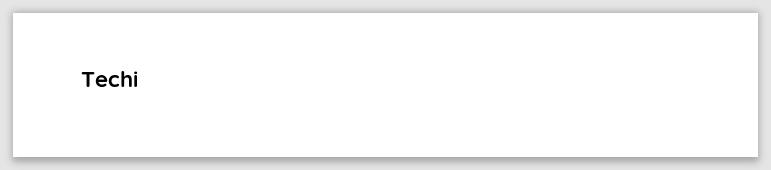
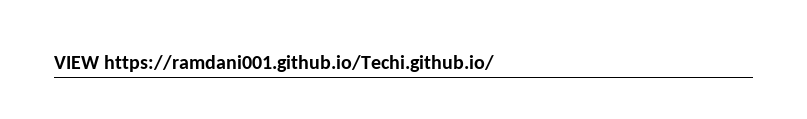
- Techi
+ VIEW https://ramdani001.github.io/Techi.github.io/

